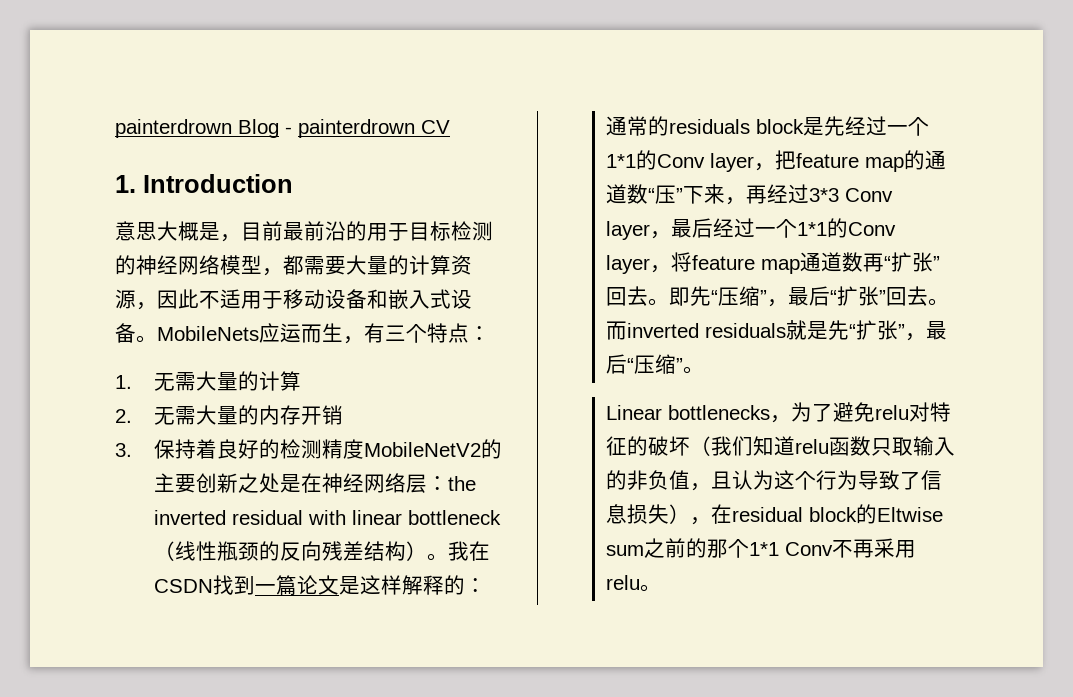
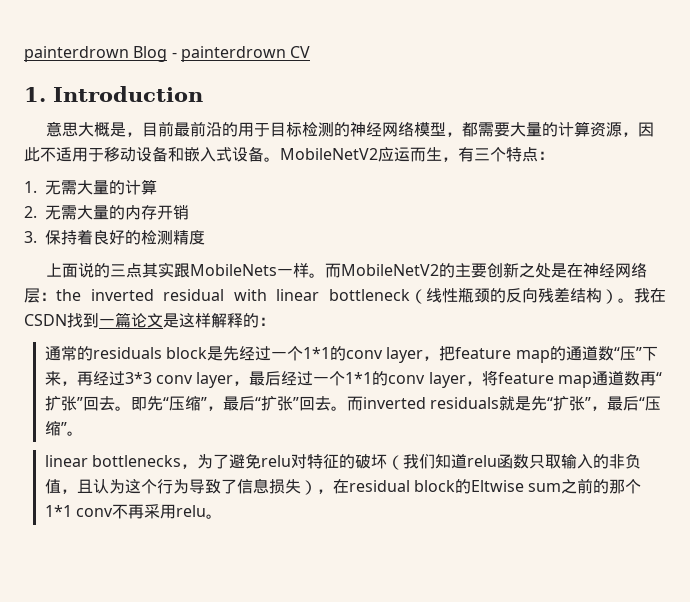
- MobileNets应运而生，有三个特点：
+ MobileNetV2应运而生，有三个特点：
- 3.保持着良好的检测精度MobileNetV2的主要创新之处是在神经网络层：the inverted residual with linear bottleneck（线性瓶颈的反向残差结构）。
+ 3.保持着良好的检测精度
+ 上面说的三点其实跟MobileNets一样。而MobileNetV2的主要创新之处是在神经网络层：the inverted residual with linear bottleneck（线性瓶颈的反向残差结构）。
- 通常的residuals block是先经过一个1*1的Conv layer，把feature map的通道数“压”下来，再经过3*3 Conv layer，最后经过一个1*1的Conv layer，将feature map通道数再“扩张”回去。
+ 通常的residuals block是先经过一个1*1的conv layer，把feature map的通道数“压”下来，再经过3*3 conv layer，最后经过一个1*1的conv layer，将feature map通道数再“扩张”回去。
- Linear bottlenecks，为了避免relu对特征的破坏（我们知道relu函数只取输入的非负值，且认为这个行为导致了信息损失），在residual block的Eltwise sum之前的那个1*1 Conv不再采用relu。
+ linear bottlenecks，为了避免relu对特征的破坏（我们知道relu函数只取输入的非负值，且认为这个行为导致了信息损失），在residual block的Eltwise sum之前的那个1*1 conv不再采用relu。

